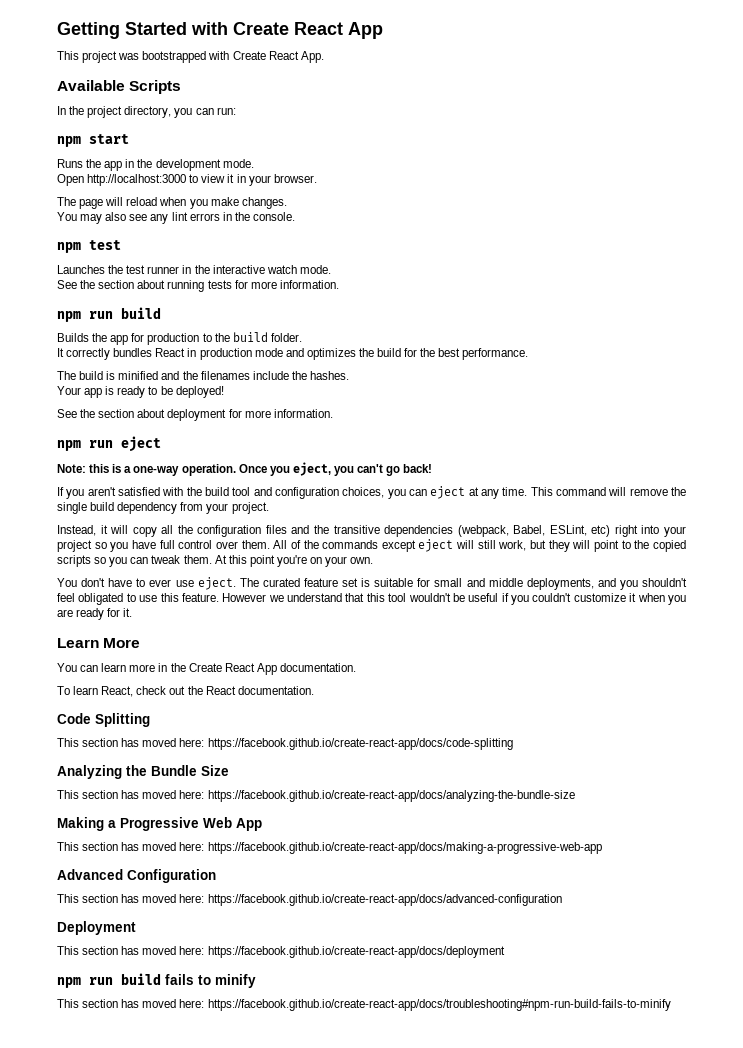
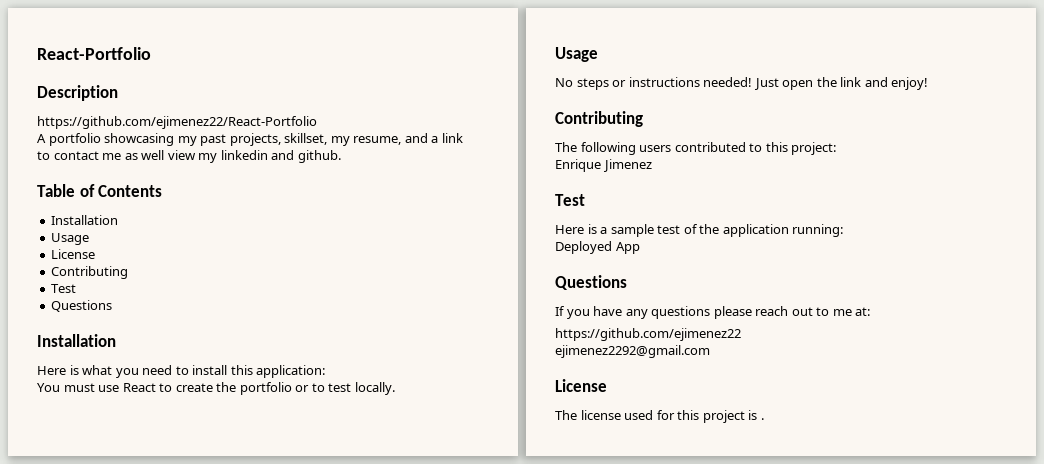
- Getting Started with Create React App
- This project was bootstrapped with Create React App.
- Available Scripts
- In the project directory, you can run:
- npm start
- Runs the app in the development mode.
- Open http://localhost:3000 to view it in your browser.
- The page will reload when you make changes.
- You may also see any lint errors in the console.
- npm test
- Launches the test runner in the interactive watch mode.
- See the section about running tests for more information.
- npm run build
- Builds the app for production to the build folder.
- It correctly bundles React in production mode and optimizes the build for the best performance.
- The build is minified and the filenames include the hashes.
- Your app is ready to be deployed!
- See the section about deployment for more information.
- npm run eject
- Note: this is a one-way operation. Once you eject, you can't go back!
- If you aren't satisfied with the build tool and configuration choices, you can eject at any time. This command will remove the single build dependency from your project.
- Instead, it will copy all the configuration files and the transitive dependencies (webpack, Babel, ESLint, etc) right into your project so you have full control over them. All of the commands except eject will still work, but they will point to the copied scripts so you can tweak them. At this point you're on your own.
- You don't have to ever use eject. The curated feature set is suitable for small and middle deployments, and you shouldn't feel obligated to use this feature. However we understand that this tool wouldn't be useful if you couldn't customize it when you are ready for it.
- Learn More
- You can learn more in the Create React App documentation.
- To learn React, check out the React documentation.
- Code Splitting
- This section has moved here: https://facebook.github.io/create-react-app/docs/code-splitting
- Analyzing the Bundle Size
- This section has moved here: https://facebook.github.io/create-react-app/docs/analyzing-the-bundle-size
- Making a Progressive Web App
- This section has moved here: https://facebook.github.io/create-react-app/docs/making-a-progressive-web-app
- Advanced Configuration
- This section has moved here: https://facebook.github.io/create-react-app/docs/advanced-configuration
- Deployment
- This section has moved here: https://facebook.github.io/create-react-app/docs/deployment
- npm run build fails to minify
- This section has moved here: https://facebook.github.io/create-react-app/docs/troubleshooting#npm-run-build-fails-to-minify
+ React-Portfolio
+ Description
+ https://github.com/ejimenez22/React-Portfolio
+ A portfolio showcasing my past projects, skillset, my resume, and a link to contact me as well view my linkedin and github.
+ Table of Contents
+ Installation
+ Usage
+ License
+ Contributing
+ Test
+ Questions
+ Installation
+ Here is what you need to install this application:
+ You must use React to create the portfolio or to test locally.
+ Usage
+ No steps or instructions needed! Just open the link and enjoy!
+ Contributing
+ The following users contributed to this project:
+ Enrique Jimenez
+ Test
+ Here is a sample test of the application running:
+ Deployed App
+ Questions
+ If you have any questions please reach out to me at:
+ https://github.com/ejimenez22
+ ejimenez2292@gmail.com
+ License
+ The license used for this project is .

